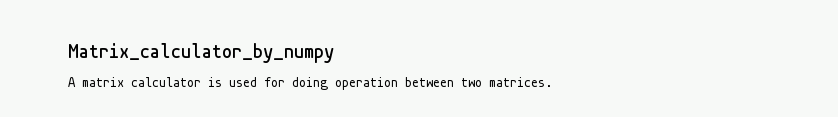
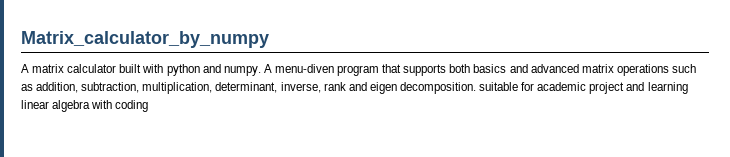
- A matrix calculator is used for doing operation between two matrices.
+ A matrix calculator built with python and numpy. A menu-diven program that supports both basics and advanced matrix operations such as addition, subtraction, multiplication, determinant, inverse, rank and eigen decomposition. suitable for academic project and learning linear algebra with coding

